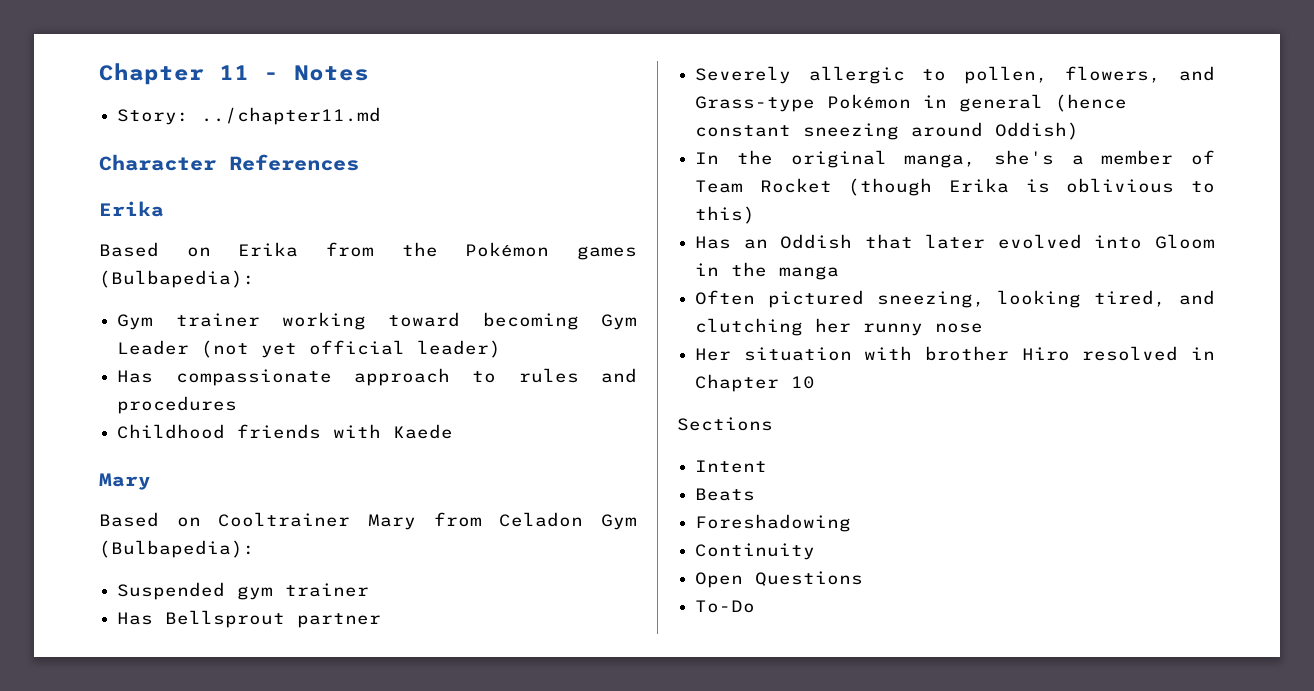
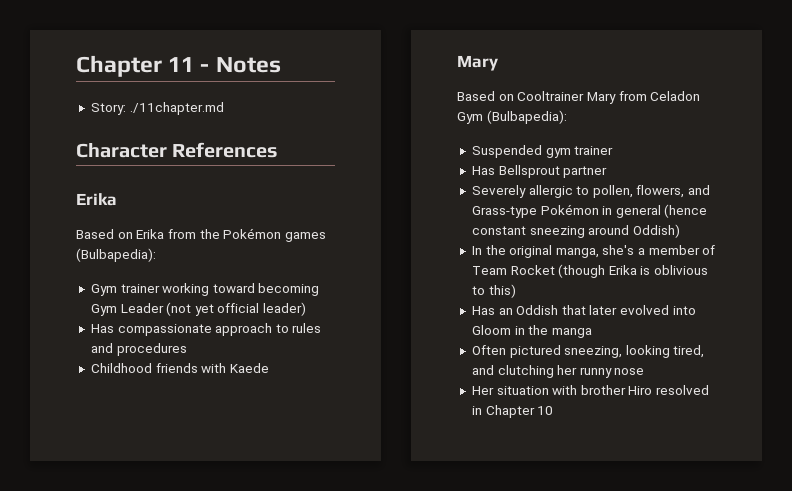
- Story: ../chapter11.md
+ Story: ./11chapter.md
- Sections
- Intent
- Beats
- Foreshadowing
- Continuity
- Open Questions
- To-Do

